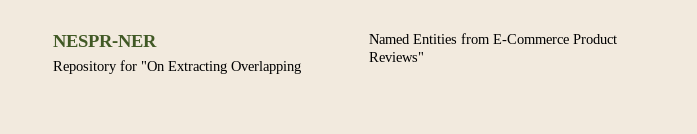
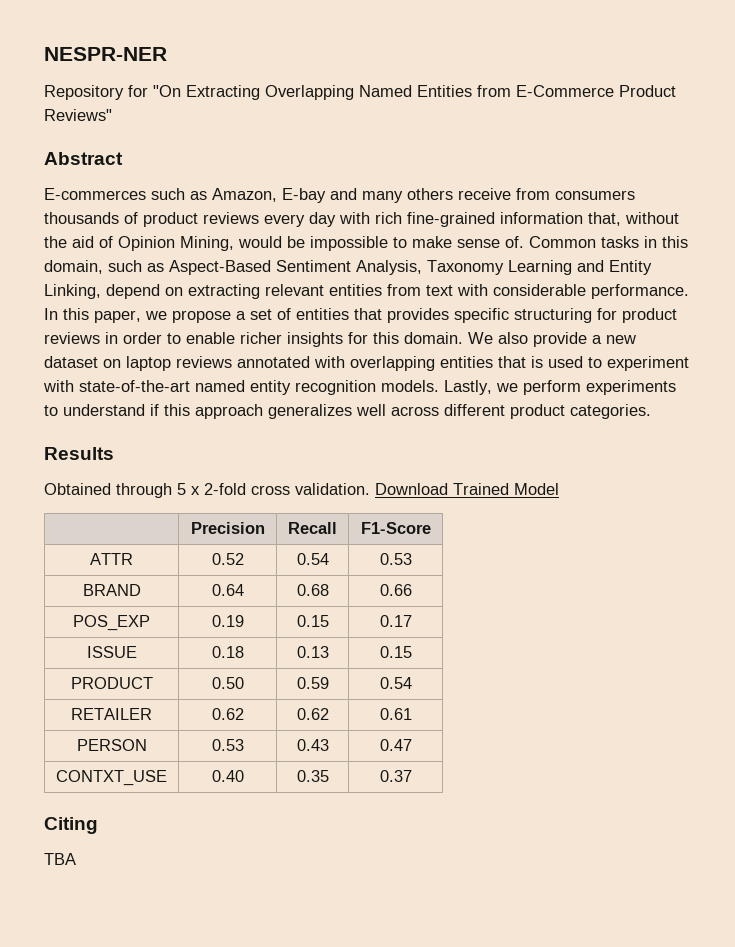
+ Abstract
+ E-commerces such as Amazon, E-bay and many others receive from consumers thousands of product reviews every day with rich fine-grained information that, without the aid of Opinion Mining, would be impossible to make sense of. Common tasks in this domain, such as Aspect-Based Sentiment Analysis, Taxonomy Learning and Entity Linking, depend on extracting relevant entities from text with considerable performance. In this paper, we propose a set of entities that provides specific structuring for product reviews in order to enable richer insights for this domain. We also provide a new dataset on laptop reviews annotated with overlapping entities that is used to experiment with state-of-the-art named entity recognition models. Lastly, we perform experiments to understand if this approach generalizes well across different product categories.
+ Results
+ Obtained through 5 x 2-fold cross validation. Download Trained Model
+ | Precision | Recall | F1-Score
+ ATTR | 0.52 | 0.54 | 0.53
+ BRAND | 0.64 | 0.68 | 0.66
+ POS_EXP | 0.19 | 0.15 | 0.17
+ ISSUE | 0.18 | 0.13 | 0.15
+ PRODUCT | 0.50 | 0.59 | 0.54
+ RETAILER | 0.62 | 0.62 | 0.61
+ PERSON | 0.53 | 0.43 | 0.47
+ CONTXT_USE | 0.40 | 0.35 | 0.37
+ Citing
+ TBA

